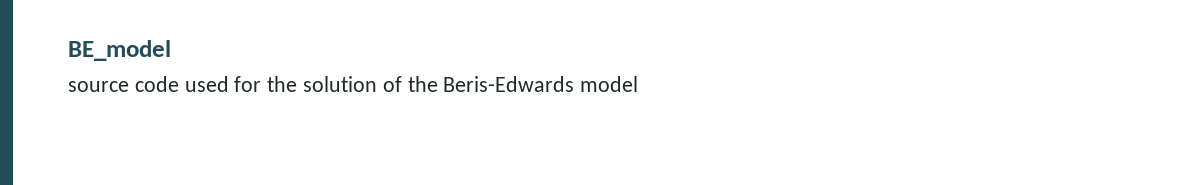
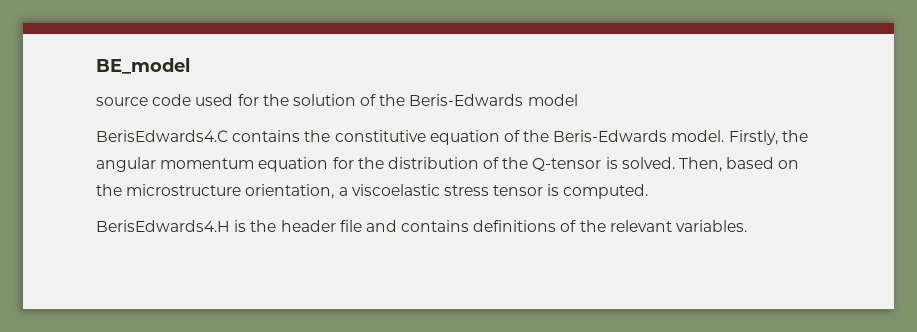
+ BerisEdwards4.C contains the constitutive equation of the Beris-Edwards model. Firstly, the angular momentum equation for the distribution of the Q-tensor is solved. Then, based on the microstructure orientation, a viscoelastic stress tensor is computed.
+ BerisEdwards4.H is the header file and contains definitions of the relevant variables.

